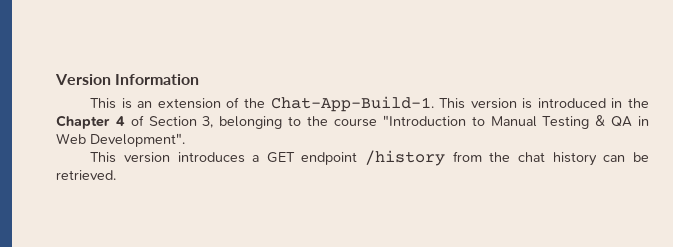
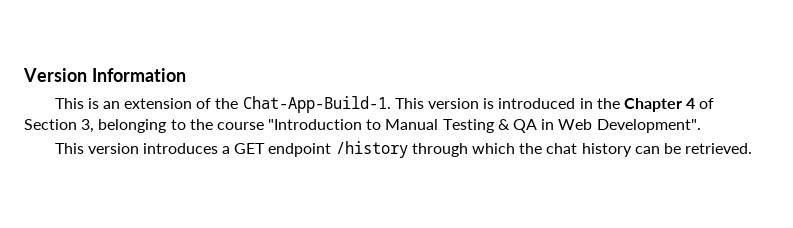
- This version introduces a GET endpoint /history from the chat history can be retrieved.
+ This version introduces a GET endpoint /history through which the chat history can be retrieved.

